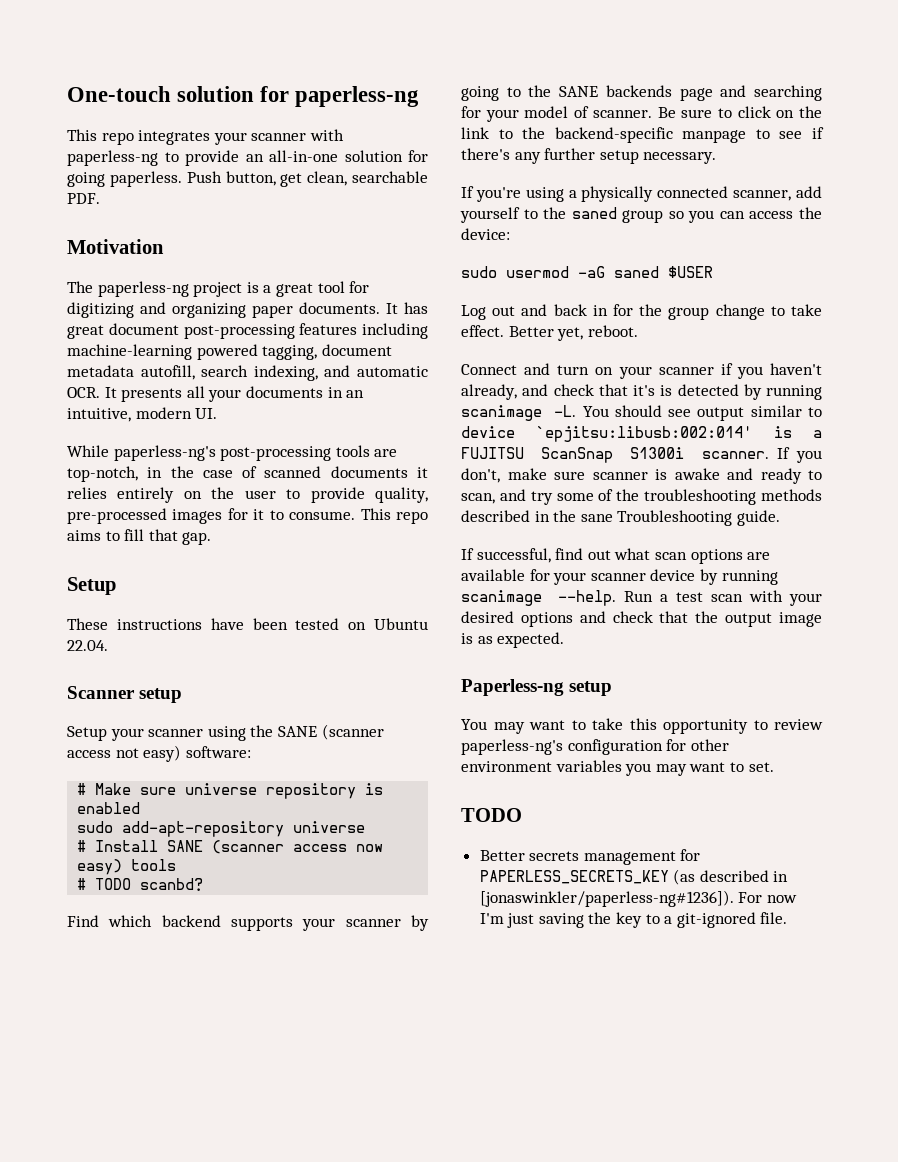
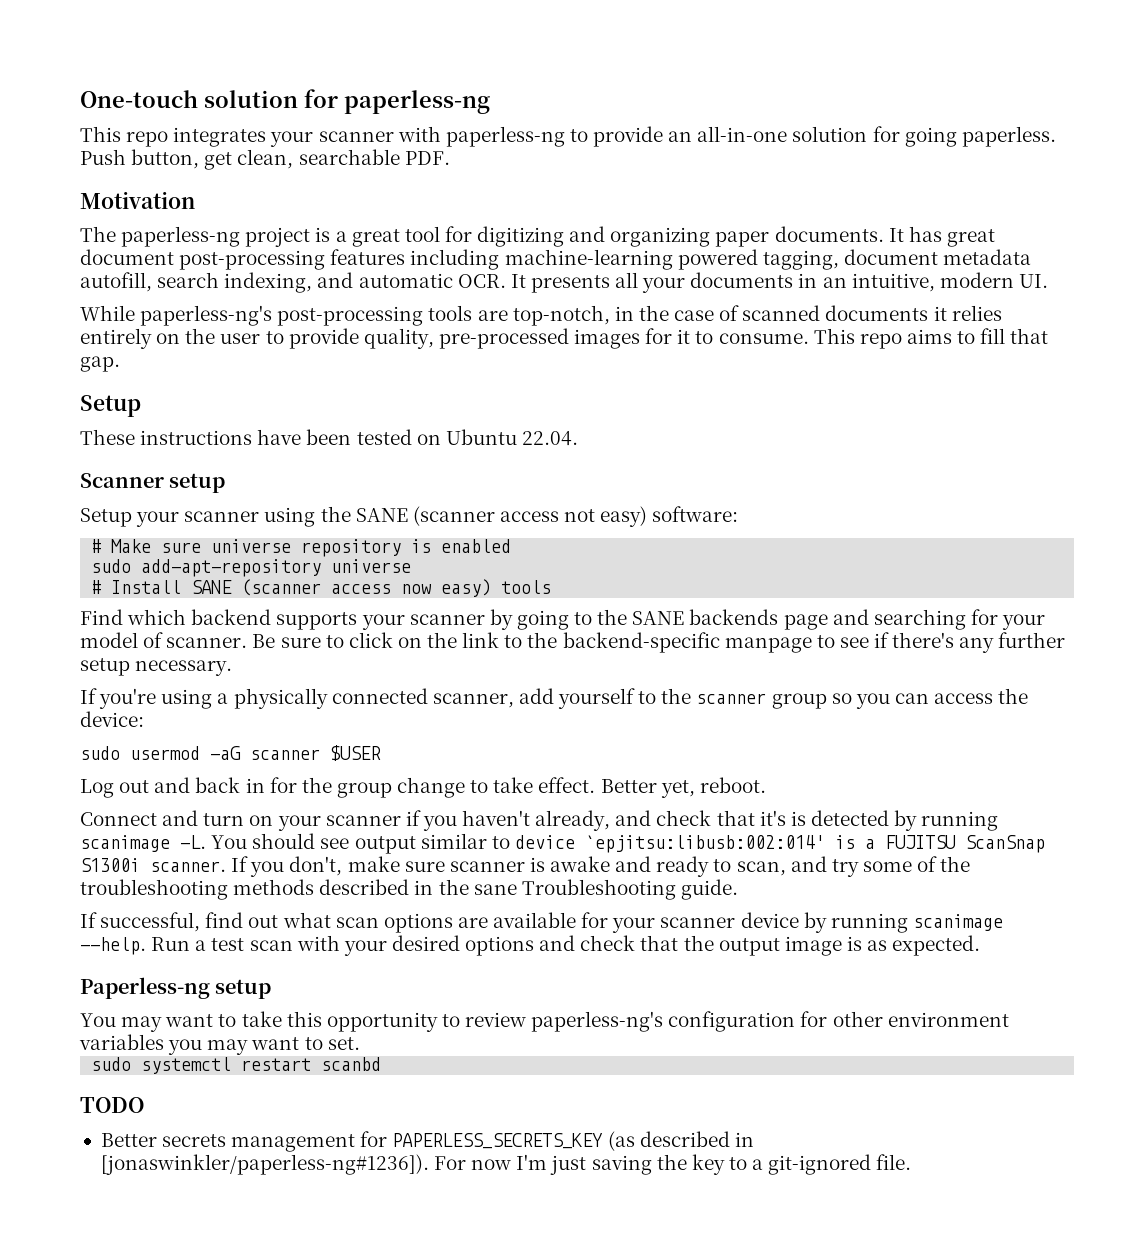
- # TODO scanbd?
- If you're using a physically connected scanner, add yourself to the saned group so you can access the device:
+ If you're using a physically connected scanner, add yourself to the scanner group so you can access the device:
- sudo usermod -aG saned $USER
+ sudo usermod -aG scanner $USER
+ sudo systemctl restart scanbd

